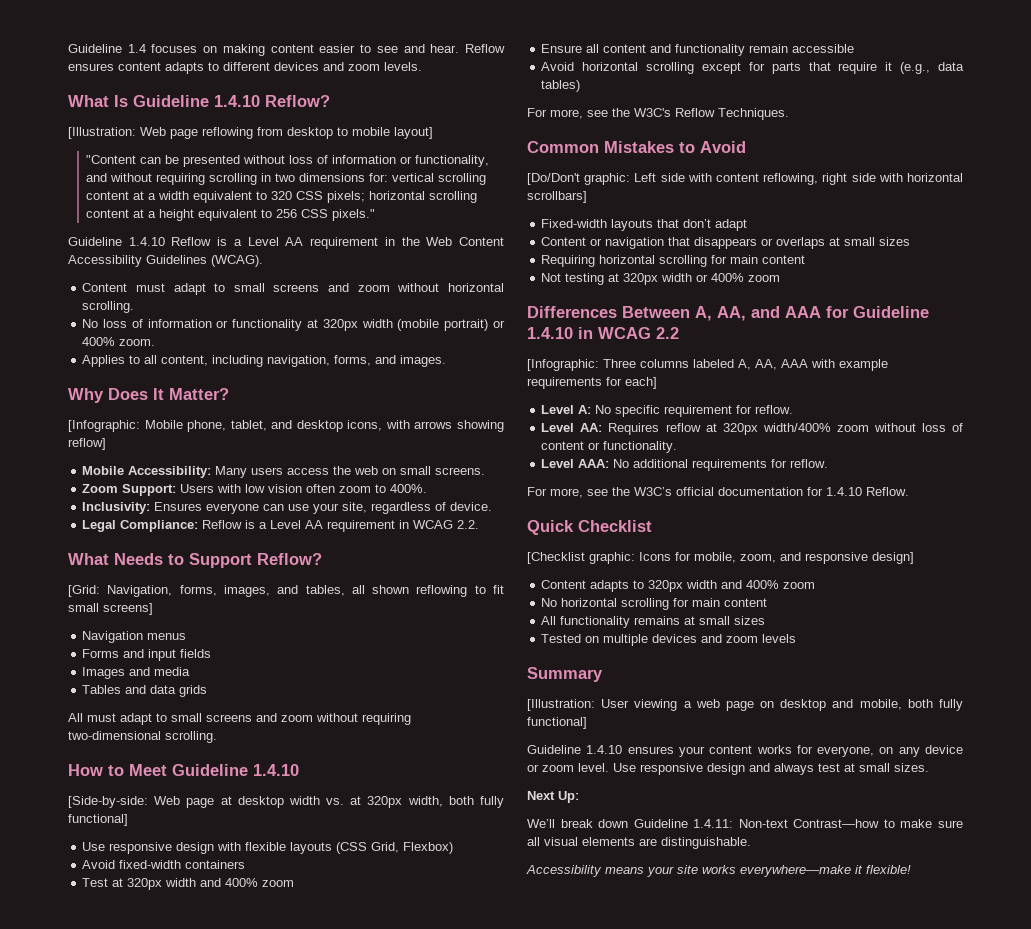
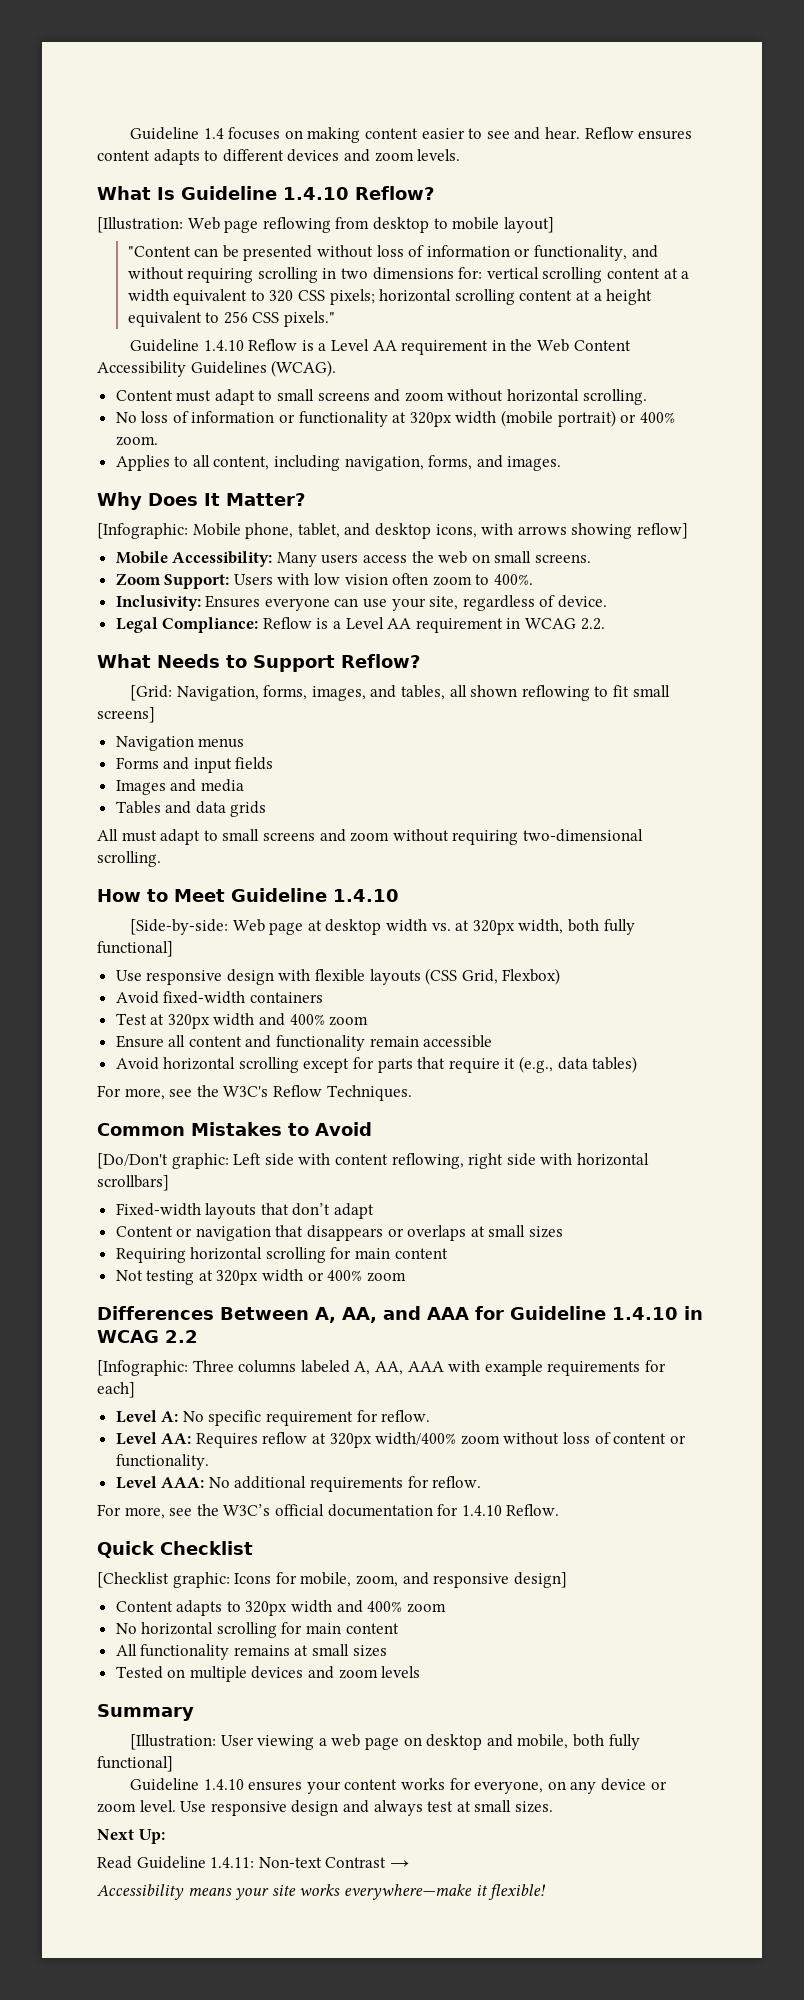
- We’ll break down Guideline 1.4.11: Non-text Contrast—how to make sure all visual elements are distinguishable.
+ Read Guideline 1.4.11: Non-text Contrast →

